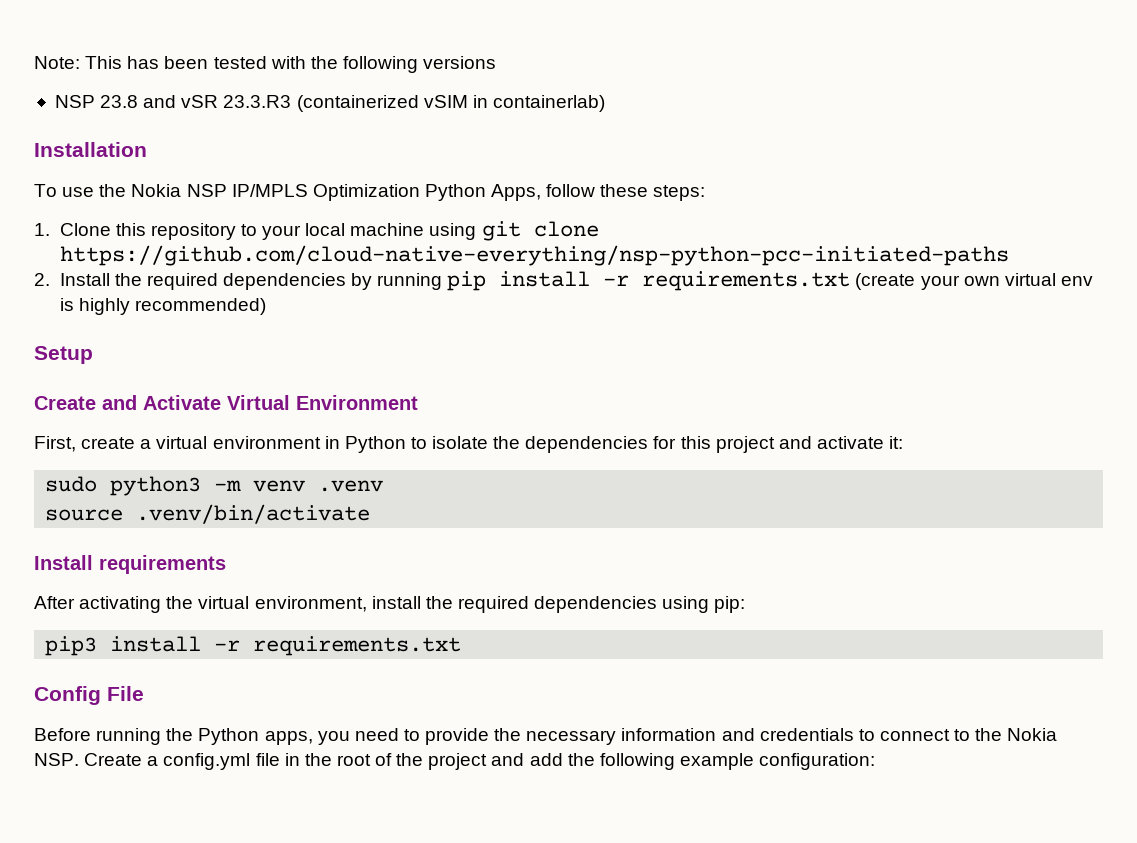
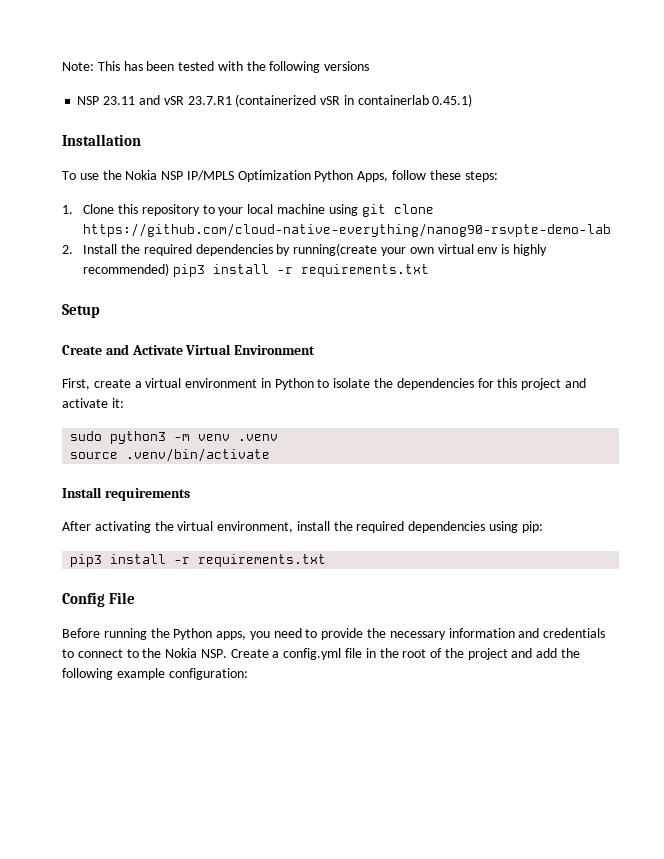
- NSP 23.8 and vSR 23.3.R3 (containerized vSIM in containerlab)
+ NSP 23.11 and vSR 23.7.R1 (containerized vSR in containerlab 0.45.1)
- 1. Clone this repository to your local machine using git clone https://github.com/cloud-native-everything/nsp-python-pcc-initiated-paths
+ 1. Clone this repository to your local machine using git clone https://github.com/cloud-native-everything/nanog90-rsvpte-demo-lab
- 2. Install the required dependencies by running pip install -r requirements.txt (create your own virtual env is highly recommended)
+ 2. Install the required dependencies by running(create your own virtual env is highly recommended) pip3 install -r requirements.txt

